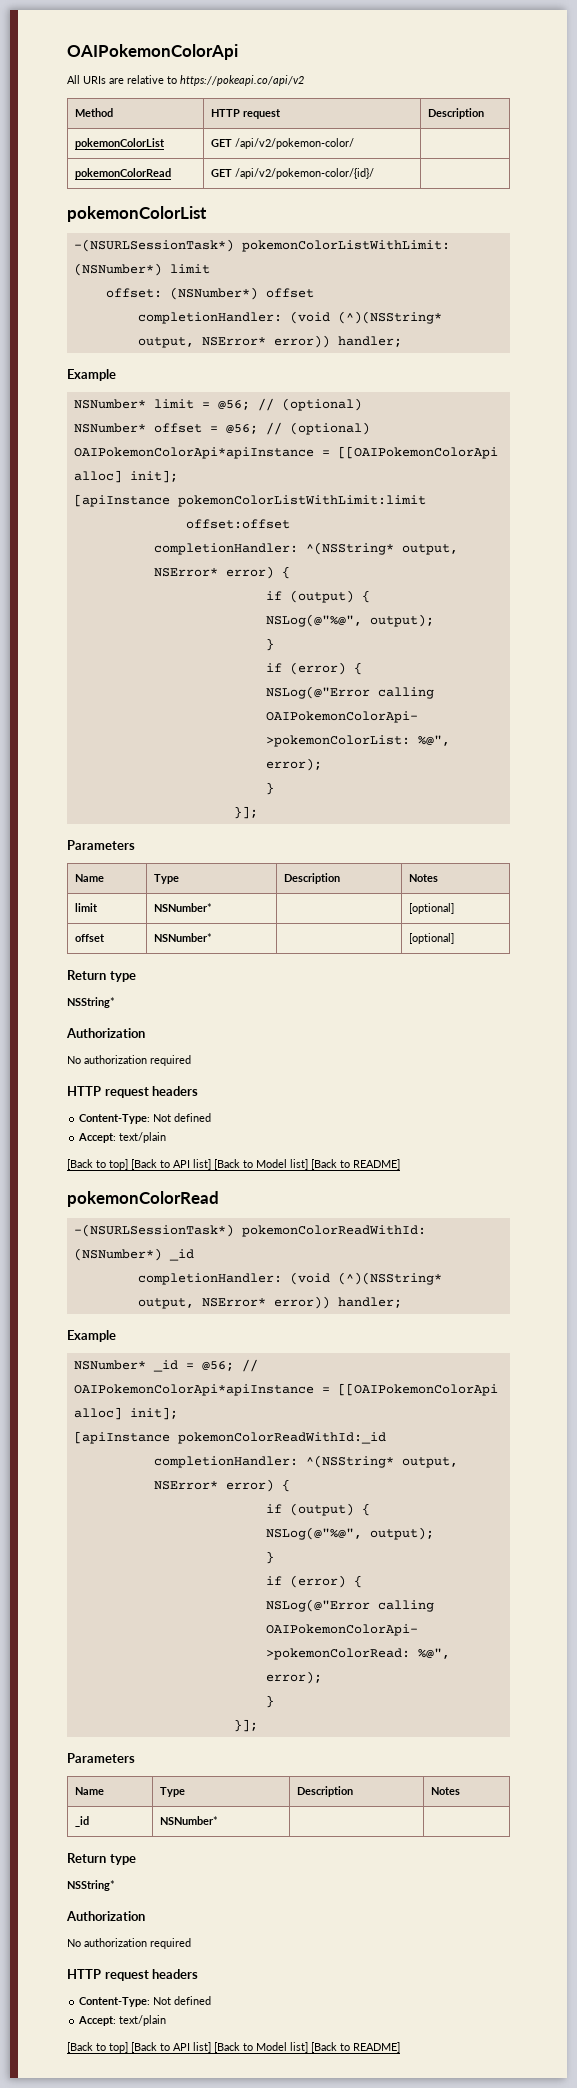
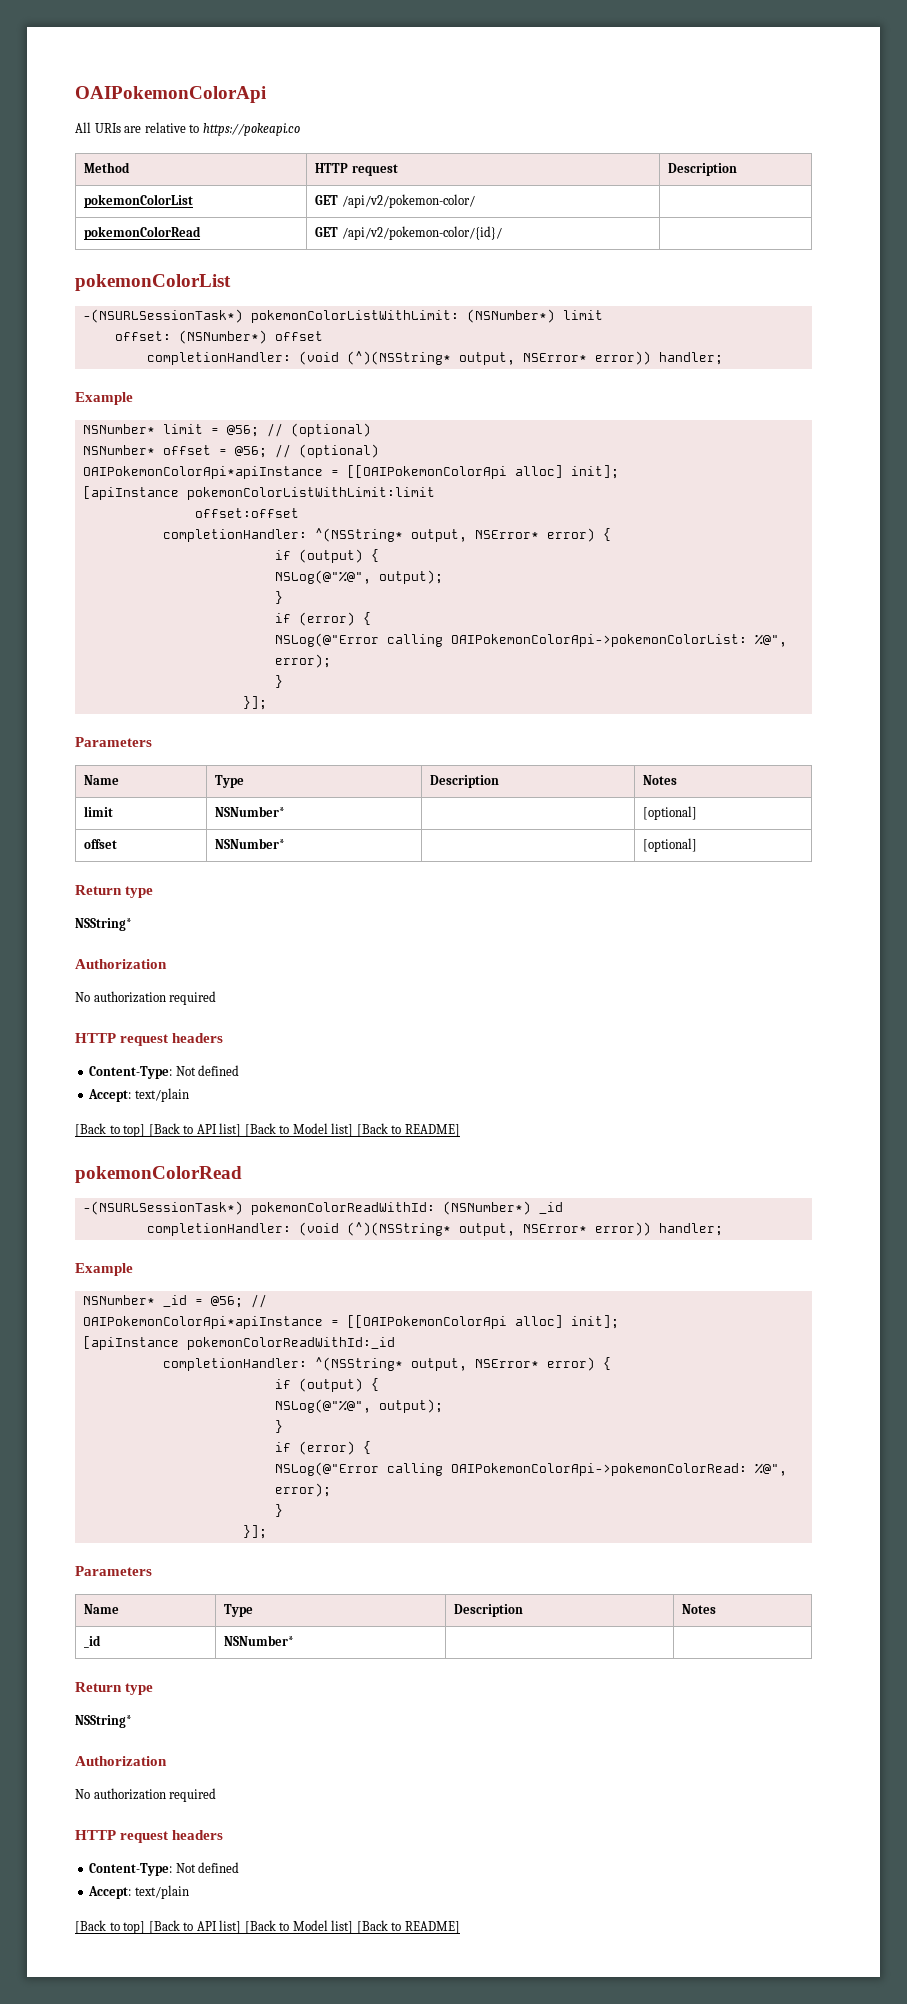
- All URIs are relative to https://pokeapi.co/api/v2
+ All URIs are relative to https://pokeapi.co

